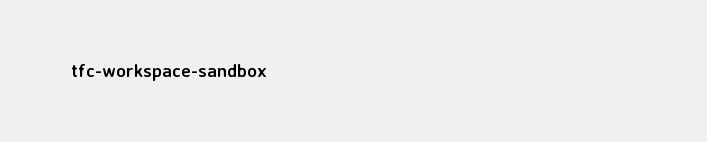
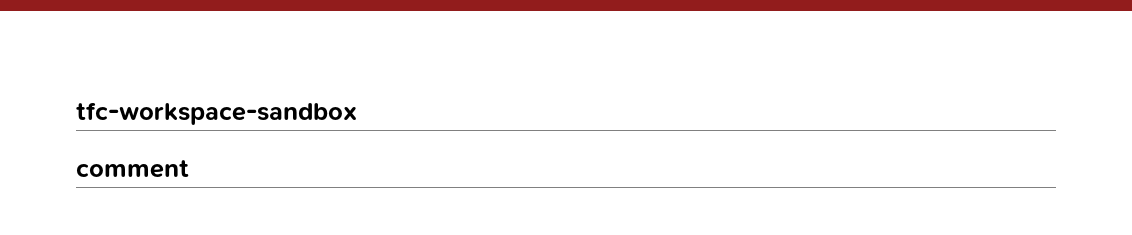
+ comment

